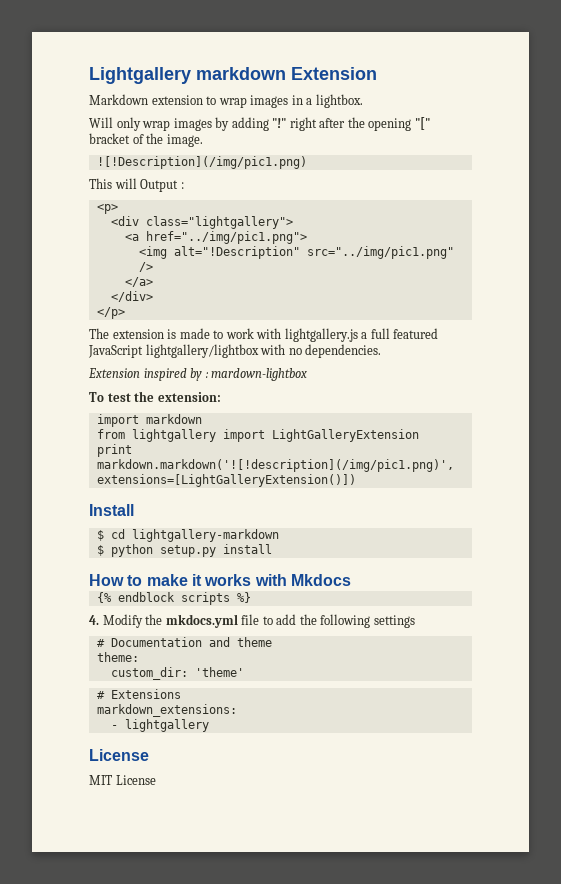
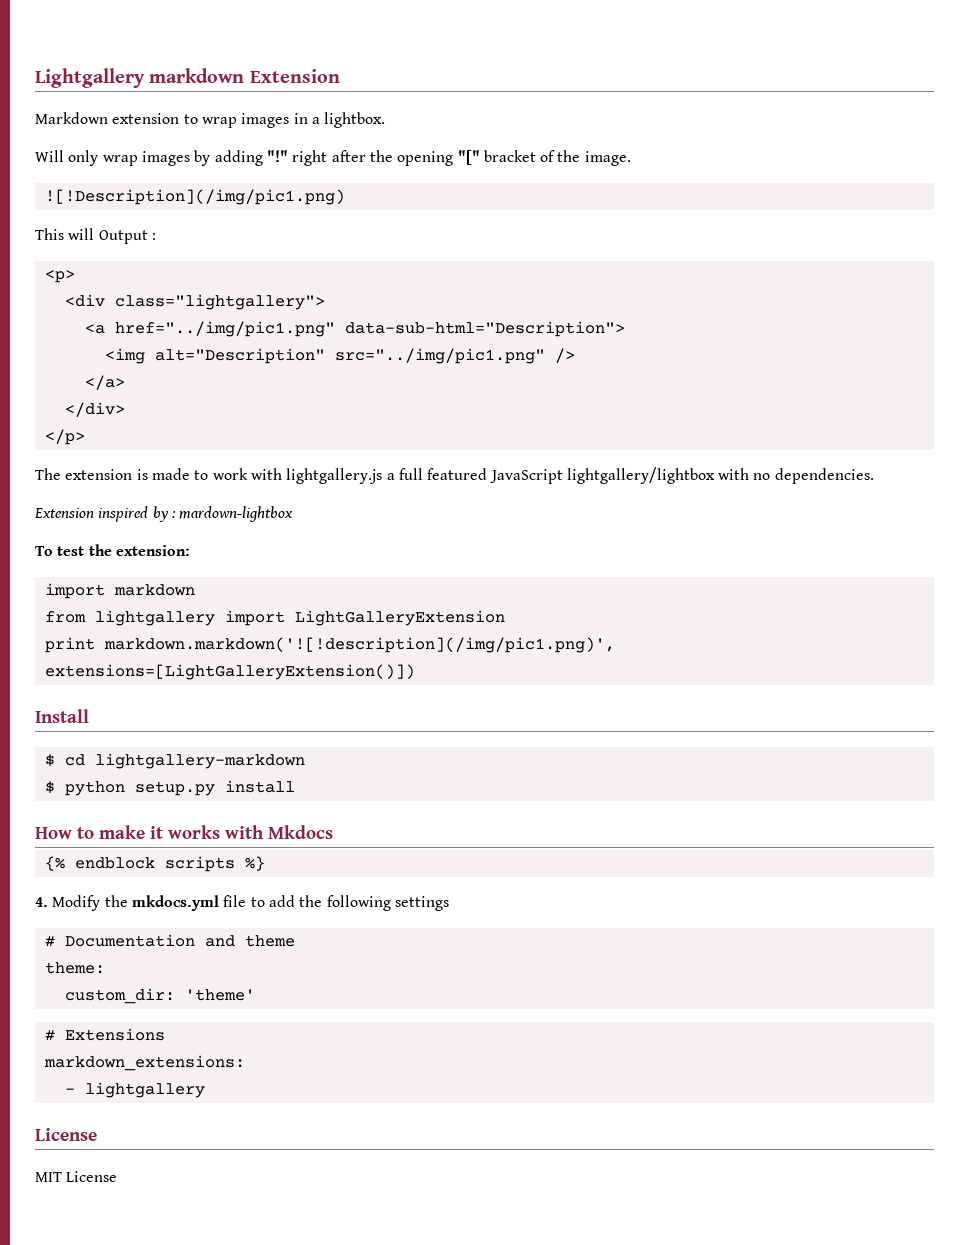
- <a href="../img/pic1.png">
+ <a href="../img/pic1.png" data-sub-html="Description">
- <img alt="!Description" src="../img/pic1.png" />
+ <img alt="Description" src="../img/pic1.png" />

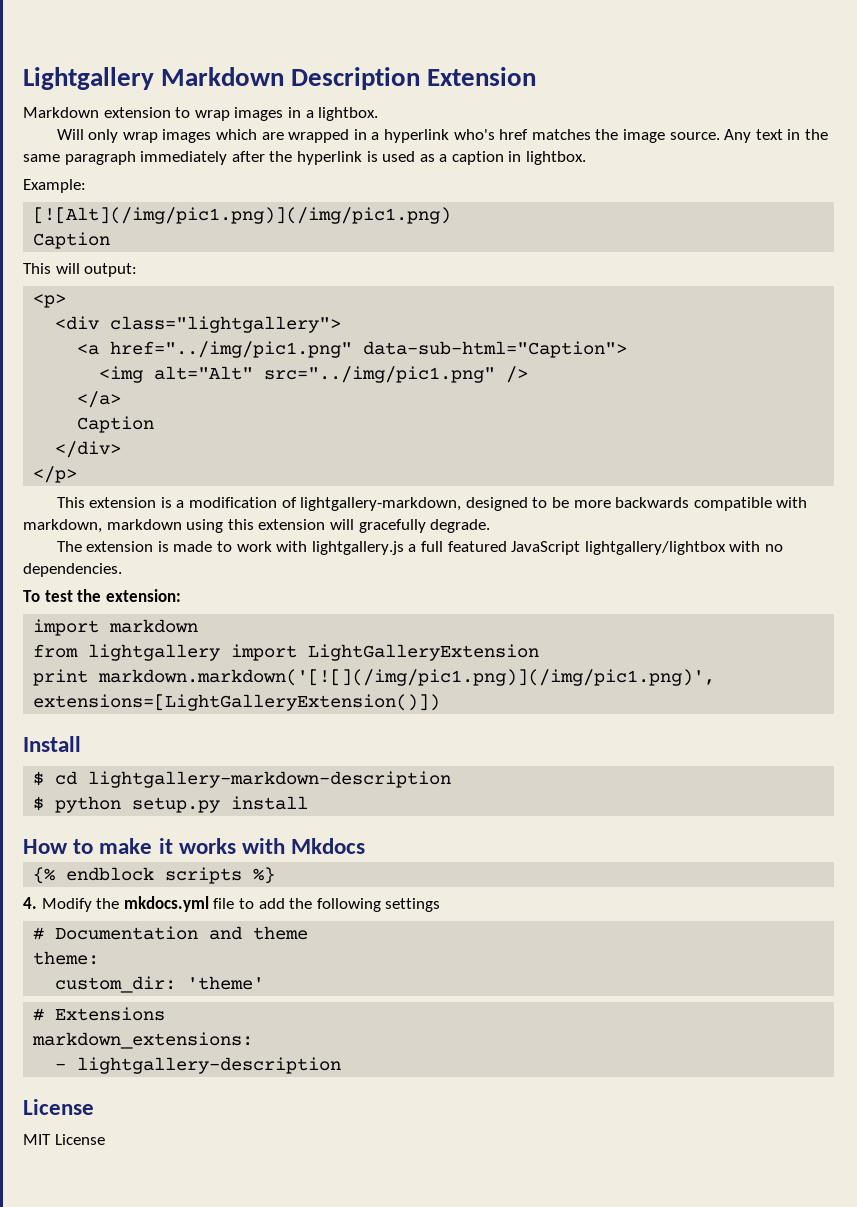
- Lightgallery markdown Extension
+ Lightgallery Markdown Description Extension
- Will only wrap images by adding "!" right after the opening "[" bracket of the image.
- ![!Description](/img/pic1.png)
+ Will only wrap images which are wrapped in a hyperlink who's href matches the image source. Any text in the same paragraph immediately after the hyperlink is used as a caption in lightbox.
+ Example:
+ [![Alt](/img/pic1.png)](/img/pic1.png)
+ Caption
- This will Output :
+ This will output:
- <a href="../img/pic1.png" data-sub-html="Description">
+ <a href="../img/pic1.png" data-sub-html="Caption">
- <img alt="Description" src="../img/pic1.png" />
+ <img alt="Alt" src="../img/pic1.png" />
  </a>
+ Caption
+ This extension is a modification of lightgallery-markdown, designed to be more backwards compatible with markdown, markdown using this extension will gracefully degrade.
- Extension inspired by : mardown-lightbox
- print markdown.markdown('![!description](/img/pic1.png)', extensions=[LightGalleryExtension()])
+ print markdown.markdown('[![](/img/pic1.png)](/img/pic1.png)', extensions=[LightGalleryExtension()])
- $ cd lightgallery-markdown
+ $ cd lightgallery-markdown-description
- - lightgallery
+ - lightgallery-description

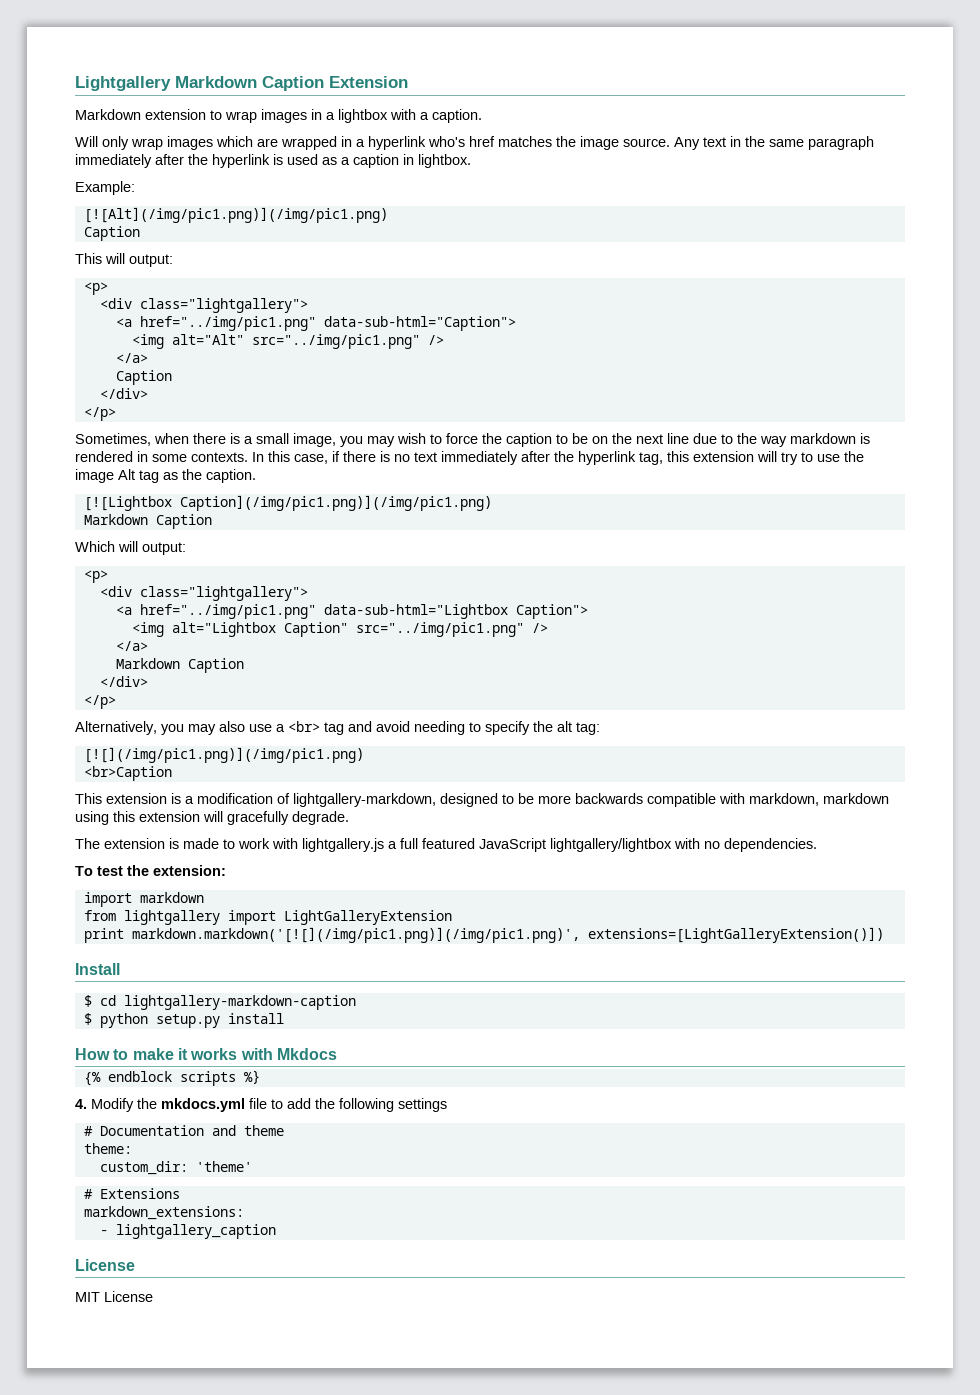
- Lightgallery Markdown Description Extension
+ Lightgallery Markdown Caption Extension
- Markdown extension to wrap images in a lightbox.
+ Markdown extension to wrap images in a lightbox with a caption.
+ Sometimes, when there is a small image, you may wish to force the caption to be on the next line due to the way markdown is rendered in some contexts. In this case, if there is no text immediately after the hyperlink tag, this extension will try to use the image Alt tag as the caption.
+ [![Lightbox Caption](/img/pic1.png)](/img/pic1.png)
+ Markdown Caption
+ Which will output:
+ <p>
+ <div class="lightgallery">
+ <a href="../img/pic1.png" data-sub-html="Lightbox Caption">
+ <img alt="Lightbox Caption" src="../img/pic1.png" />
+ </a>
+ Markdown Caption
+ </div>
+ </p>
+ Alternatively, you may also use a <br> tag and avoid needing to specify the alt tag:
+ [![](/img/pic1.png)](/img/pic1.png)
+ <br>Caption
- $ cd lightgallery-markdown-description
+ $ cd lightgallery-markdown-caption
- - lightgallery-description
+ - lightgallery_caption

